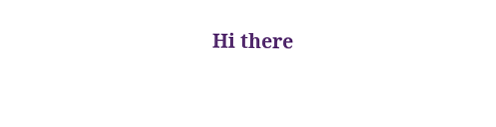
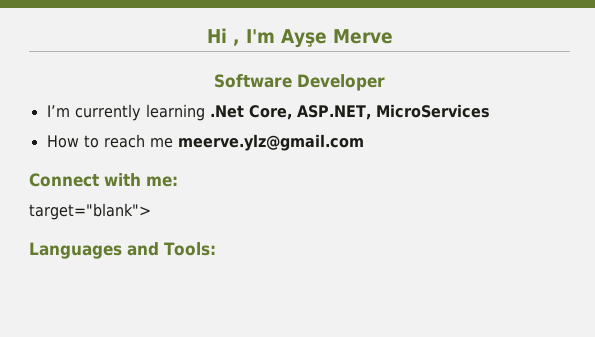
- Hi there
+ Hi , I'm Ayşe Merve
+ Software Developer
+ I’m currently learning .Net Core, ASP.NET, MicroServices
+ How to reach me meerve.ylz@gmail.com
+ Connect with me:
+ target="blank">
+ Languages and Tools:

